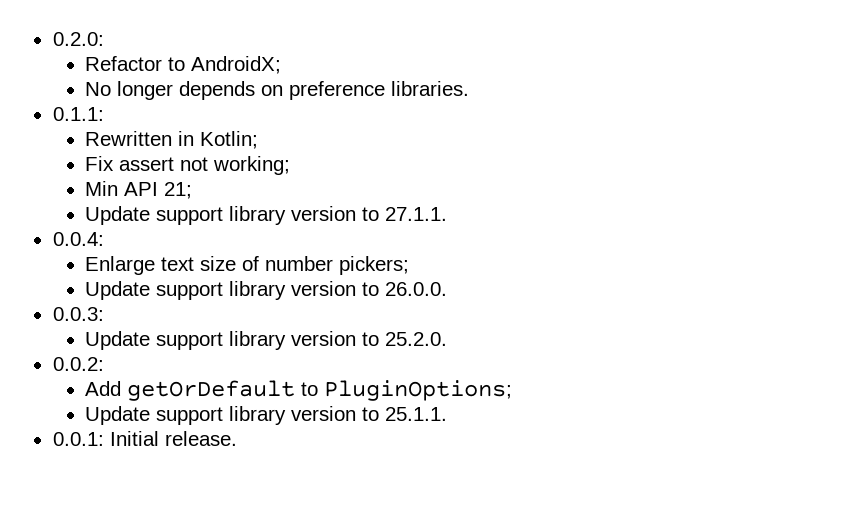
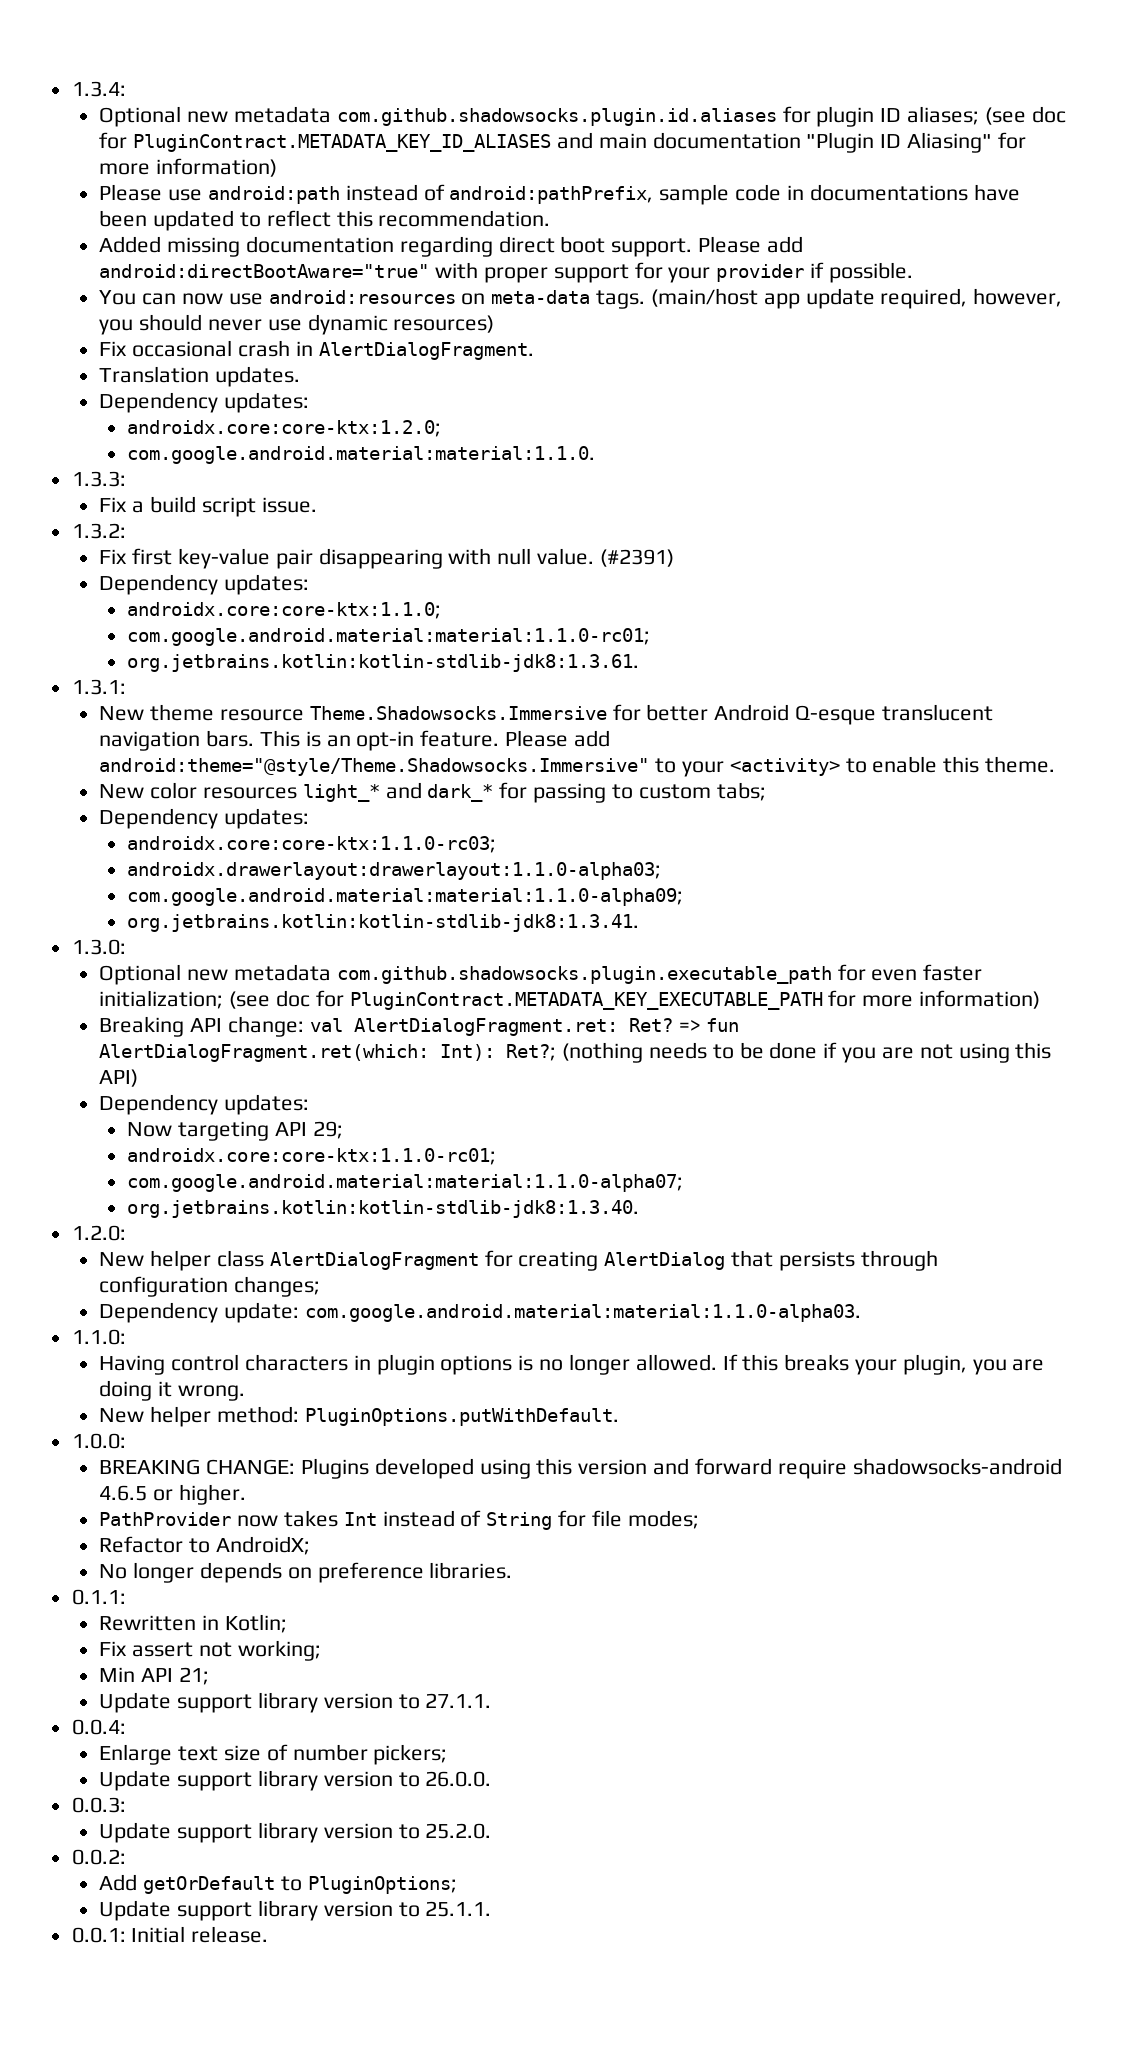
- 0.2.0:
+ 1.3.4:
+ Optional new metadata com.github.shadowsocks.plugin.id.aliases for plugin ID aliases; (see doc for PluginContract.METADATA_KEY_ID_ALIASES and main documentation "Plugin ID Aliasing" for more information)
+ Please use android:path instead of android:pathPrefix, sample code in documentations have been updated to reflect this recommendation.
+ Added missing documentation regarding direct boot support. Please add android:directBootAware="true" with proper support for your provider if possible.
+ You can now use android:resources on meta-data tags. (main/host app update required, however, you should never use dynamic resources)
+ Fix occasional crash in AlertDialogFragment.
+ Translation updates.
+ Dependency updates:
+ androidx.core:core-ktx:1.2.0;
+ com.google.android.material:material:1.1.0.
+ 1.3.3:
+ Fix a build script issue.
+ 1.3.2:
+ Fix first key-value pair disappearing with null value. (#2391)
+ Dependency updates:
+ androidx.core:core-ktx:1.1.0;
+ com.google.android.material:material:1.1.0-rc01;
+ org.jetbrains.kotlin:kotlin-stdlib-jdk8:1.3.61.
+ 1.3.1:
+ New theme resource Theme.Shadowsocks.Immersive for better Android Q-esque translucent navigation bars. This is an opt-in feature. Please add android:theme="@style/Theme.Shadowsocks.Immersive" to your <activity> to enable this theme.
+ New color resources light_* and dark_* for passing to custom tabs;
+ Dependency updates:
+ androidx.core:core-ktx:1.1.0-rc03;
+ androidx.drawerlayout:drawerlayout:1.1.0-alpha03;
+ com.google.android.material:material:1.1.0-alpha09;
+ org.jetbrains.kotlin:kotlin-stdlib-jdk8:1.3.41.
+ 1.3.0:
+ Optional new metadata com.github.shadowsocks.plugin.executable_path for even faster initialization; (see doc for PluginContract.METADATA_KEY_EXECUTABLE_PATH for more information)
+ Breaking API change: val AlertDialogFragment.ret: Ret? => fun AlertDialogFragment.ret(which: Int): Ret?; (nothing needs to be done if you are not using this API)
+ Dependency updates:
+ Now targeting API 29;
+ androidx.core:core-ktx:1.1.0-rc01;
+ com.google.android.material:material:1.1.0-alpha07;
+ org.jetbrains.kotlin:kotlin-stdlib-jdk8:1.3.40.
+ 1.2.0:
+ New helper class AlertDialogFragment for creating AlertDialog that persists through configuration changes;
+ Dependency update: com.google.android.material:material:1.1.0-alpha03.
+ 1.1.0:
+ Having control characters in plugin options is no longer allowed. If this breaks your plugin, you are doing it wrong.
+ New helper method: PluginOptions.putWithDefault.
+ 1.0.0:
+ BREAKING CHANGE: Plugins developed using this version and forward require shadowsocks-android 4.6.5 or higher.
+ PathProvider now takes Int instead of String for file modes;

